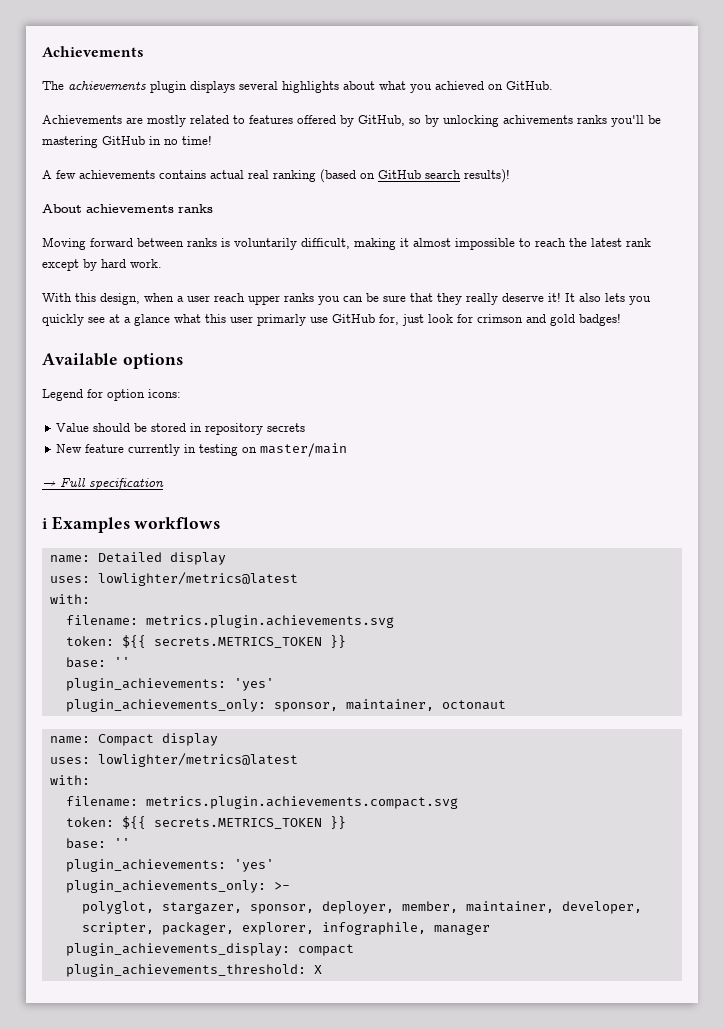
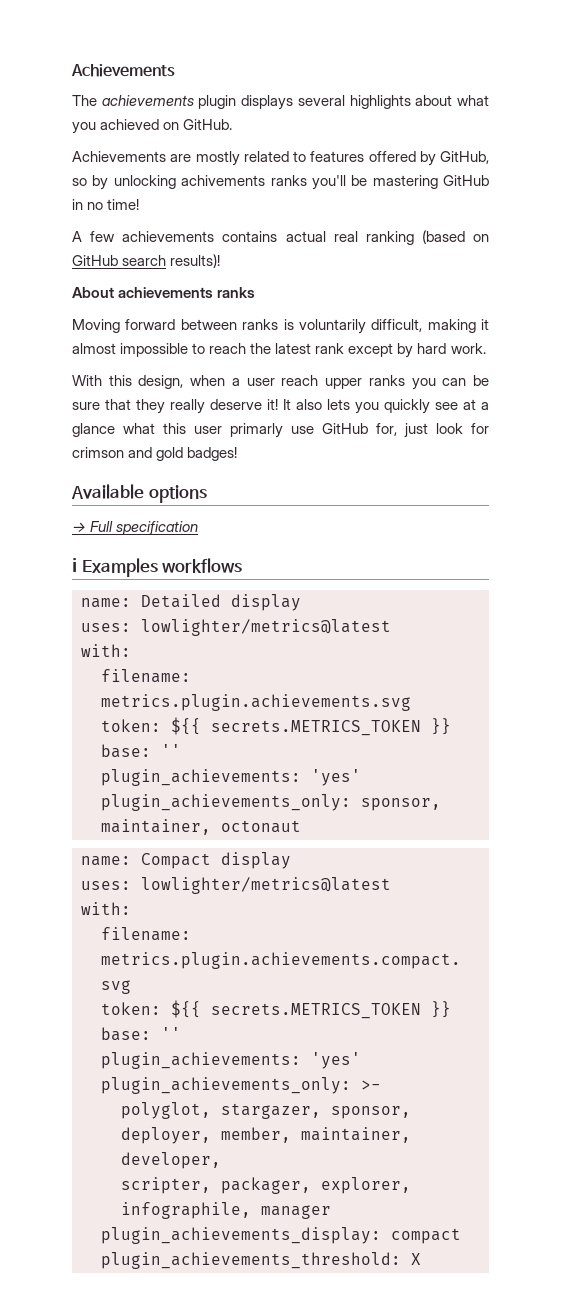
- Legend for option icons:
- Value should be stored in repository secrets
- New feature currently in testing on master/main

